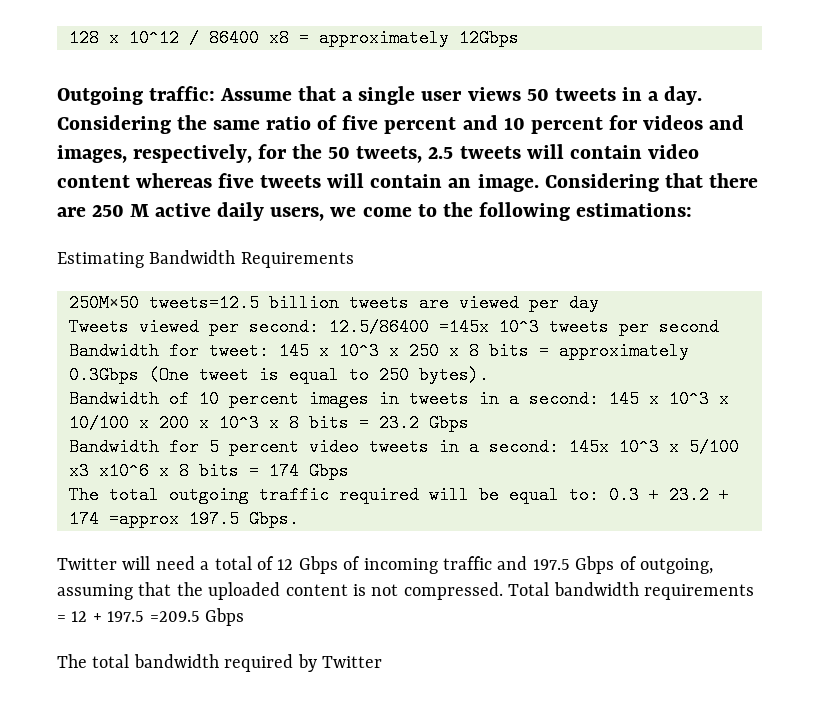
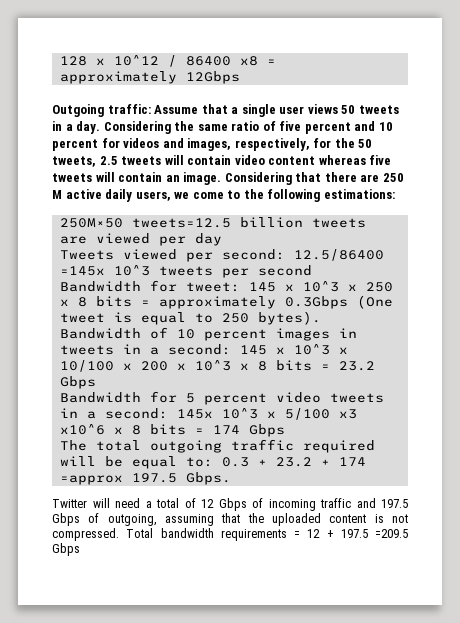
- Estimating Bandwidth Requirements
- The total bandwidth required by Twitter

